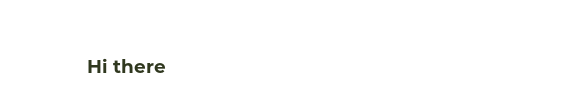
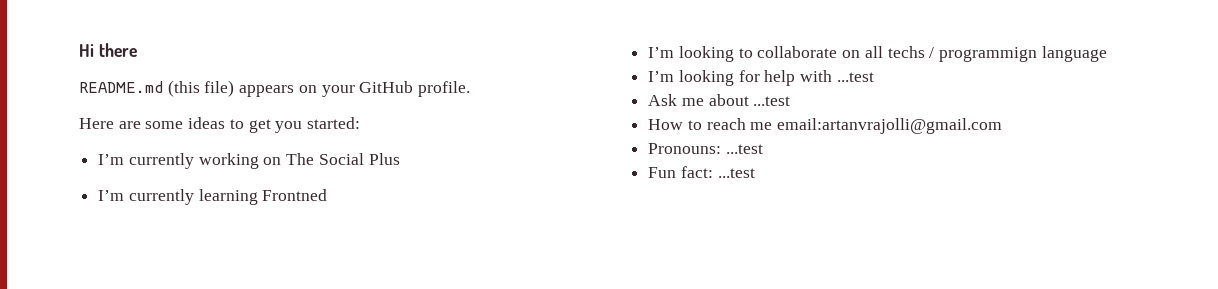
+ README.md (this file) appears on your GitHub profile.
+ Here are some ideas to get you started:
+ I’m currently working on The Social Plus
+ I’m currently learning Frontned
+ I’m looking to collaborate on all techs / programmign language
+ I’m looking for help with ...test
+ Ask me about ...test
+ How to reach me email:artanvrajolli@gmail.com
+ Pronouns: ...test
+ Fun fact: ...test

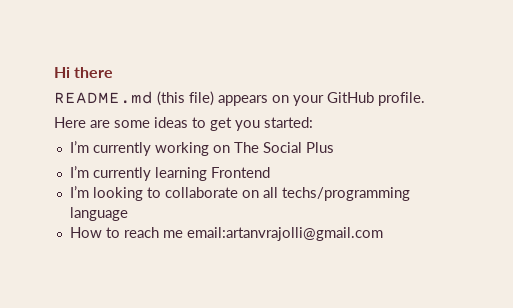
- I’m currently learning Frontned
+ I’m currently learning Frontend
- I’m looking to collaborate on all techs / programmign language
- I’m looking for help with ...test
- Ask me about ...test
+ I’m looking to collaborate on all techs/programming language
- Pronouns: ...test
- Fun fact: ...test

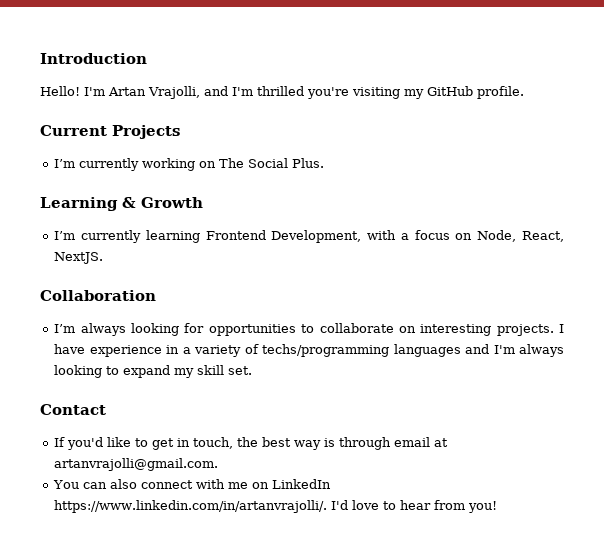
- Hi there
- README.md (this file) appears on your GitHub profile.
- Here are some ideas to get you started:
+ Introduction
+ Hello! I'm Artan Vrajolli, and I'm thrilled you're visiting my GitHub profile.
+ Current Projects
- I’m currently working on The Social Plus
+ I’m currently working on The Social Plus.
+ Learning & Growth
- I’m currently learning Frontend
- I’m looking to collaborate on all techs/programming language
- How to reach me email:artanvrajolli@gmail.com
+ I’m currently learning Frontend Development, with a focus on Node, React, NextJS.
+ Collaboration
+ I’m always looking for opportunities to collaborate on interesting projects. I have experience in a variety of techs/programming languages and I'm always looking to expand my skill set.
+ Contact
+ If you'd like to get in touch, the best way is through email at artanvrajolli@gmail.com.
+ You can also connect with me on LinkedIn https://www.linkedin.com/in/artanvrajolli/. I'd love to hear from you!

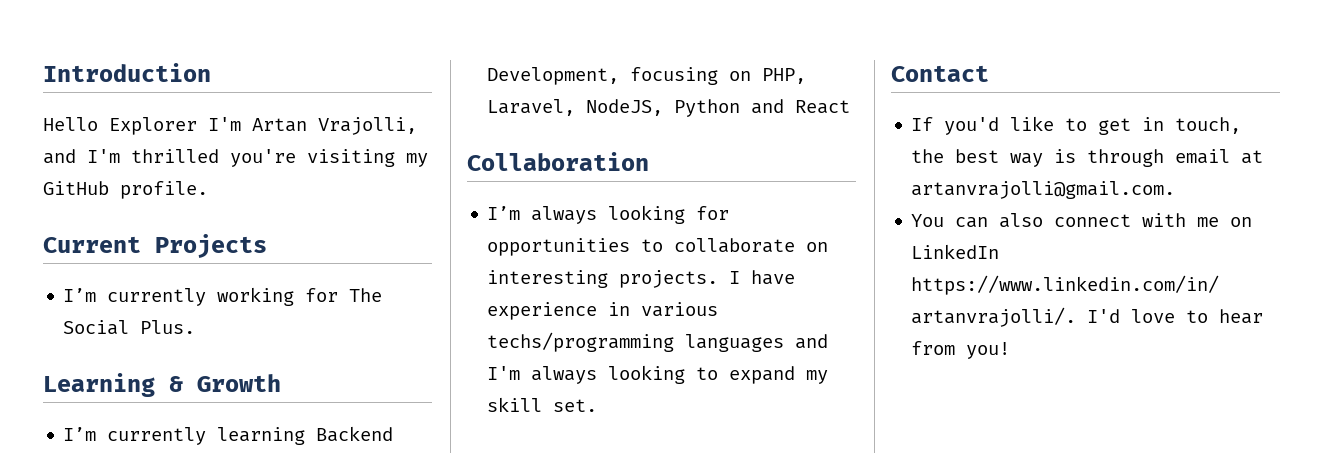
- Hello! I'm Artan Vrajolli, and I'm thrilled you're visiting my GitHub profile.
+ Hello Explorer I'm Artan Vrajolli, and I'm thrilled you're visiting my GitHub profile.
- I’m currently working on The Social Plus.
+ I’m currently working for The Social Plus.
- I’m currently learning Frontend Development, with a focus on Node, React, NextJS.
+ I’m currently learning Backend Development, focusing on PHP, Laravel, NodeJS, Python and React
- I have experience in a variety of techs/programming languages and I'm always looking to expand my skill set.
+ I have experience in various techs/programming languages and I'm always looking to expand my skill set.

